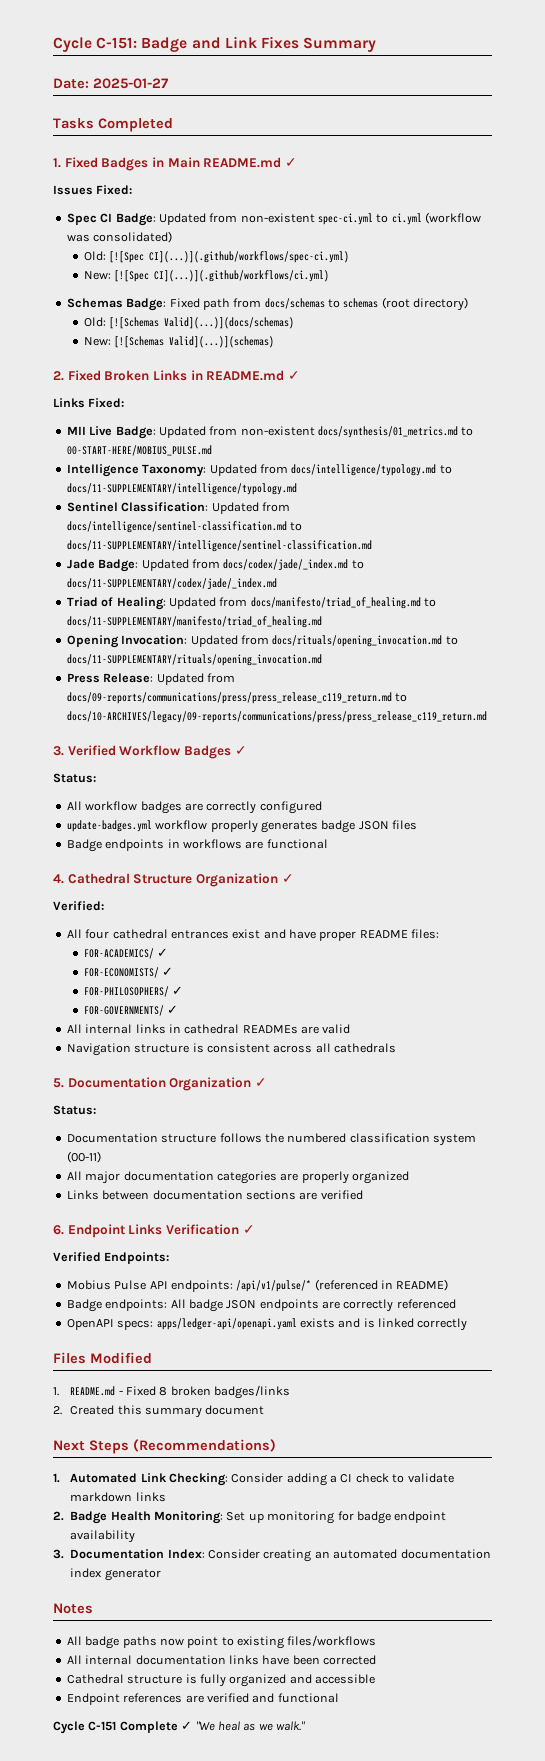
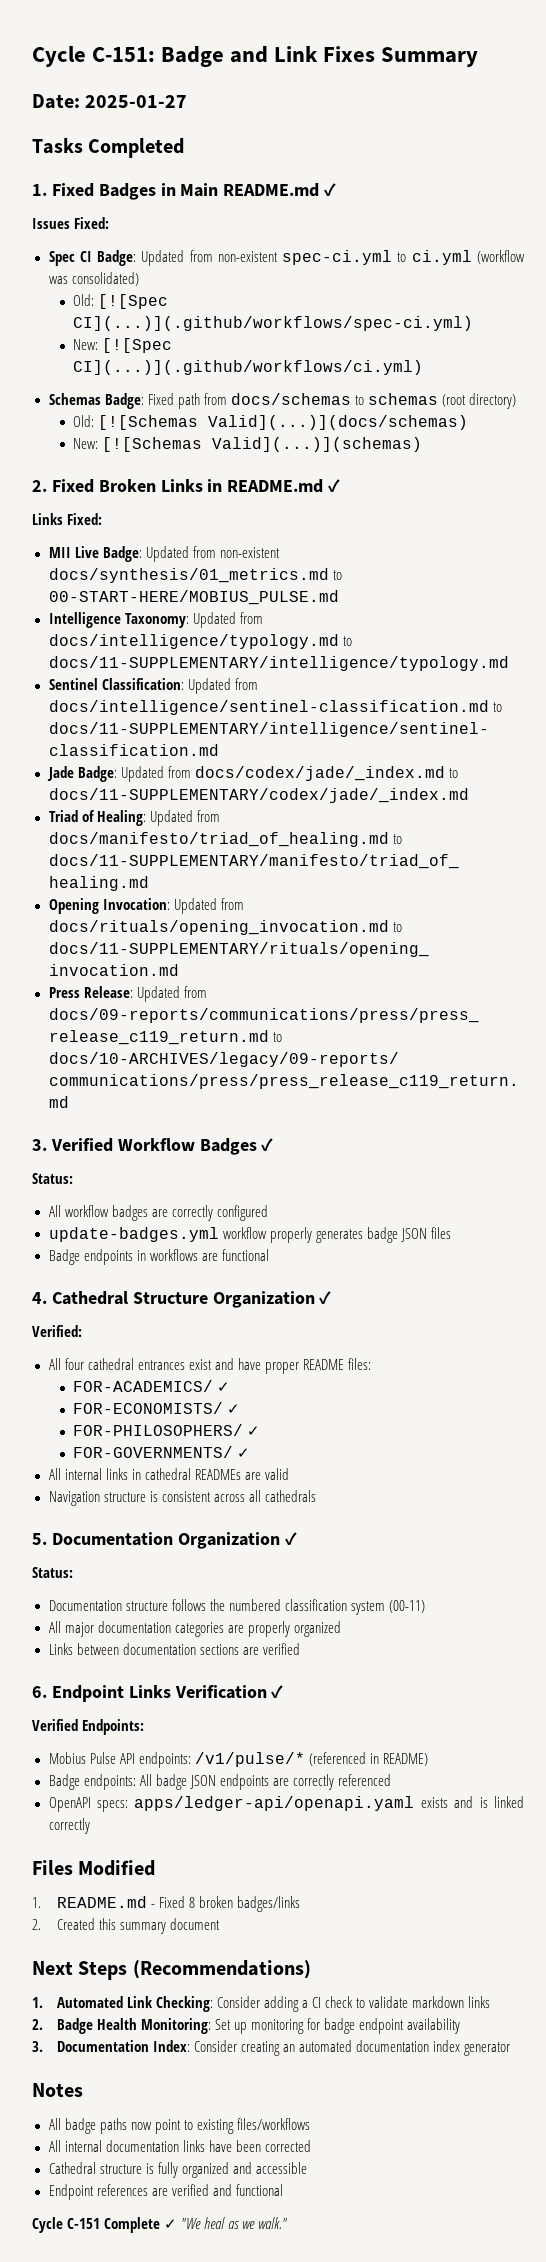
- Mobius Pulse API endpoints: /api/v1/pulse/* (referenced in README)
+ Mobius Pulse API endpoints: /v1/pulse/* (referenced in README)

